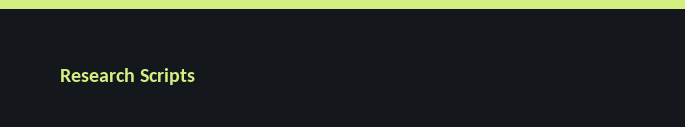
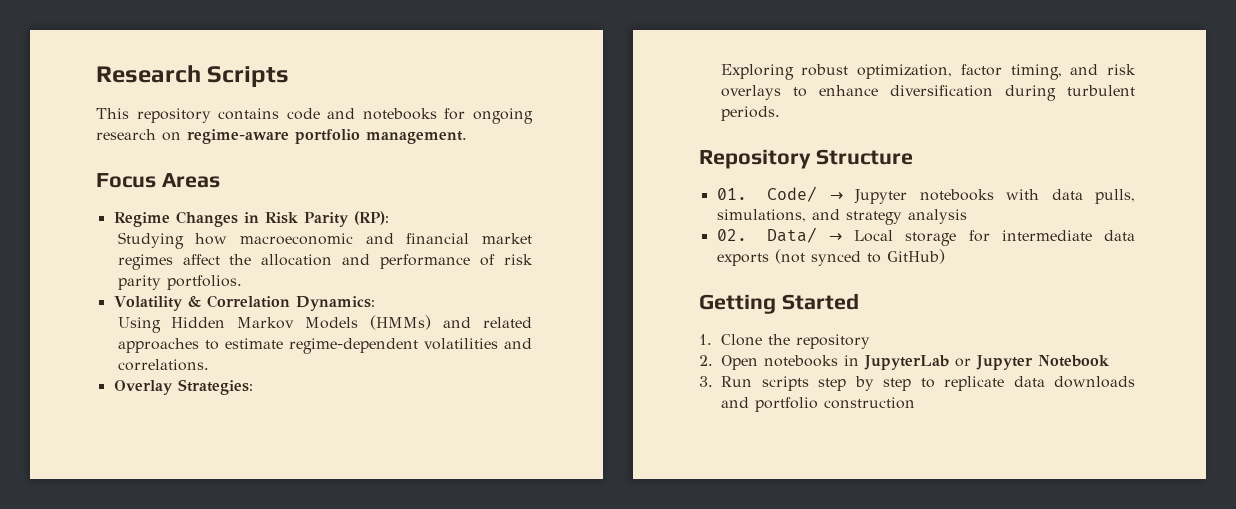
+ This repository contains code and notebooks for ongoing research on regime-aware portfolio management.
+ Focus Areas
+ Regime Changes in Risk Parity (RP):
+ Studying how macroeconomic and financial market regimes affect the allocation and performance of risk parity portfolios.
+ Volatility & Correlation Dynamics:
+ Using Hidden Markov Models (HMMs) and related approaches to estimate regime-dependent volatilities and correlations.
+ Overlay Strategies:
+ Exploring robust optimization, factor timing, and risk overlays to enhance diversification during turbulent periods.
+ Repository Structure
+ 01. Code/ → Jupyter notebooks with data pulls, simulations, and strategy analysis
+ 02. Data/ → Local storage for intermediate data exports (not synced to GitHub)
+ Getting Started
+ 1. Clone the repository
+ 2. Open notebooks in JupyterLab or Jupyter Notebook
+ 3. Run scripts step by step to replicate data downloads and portfolio construction

